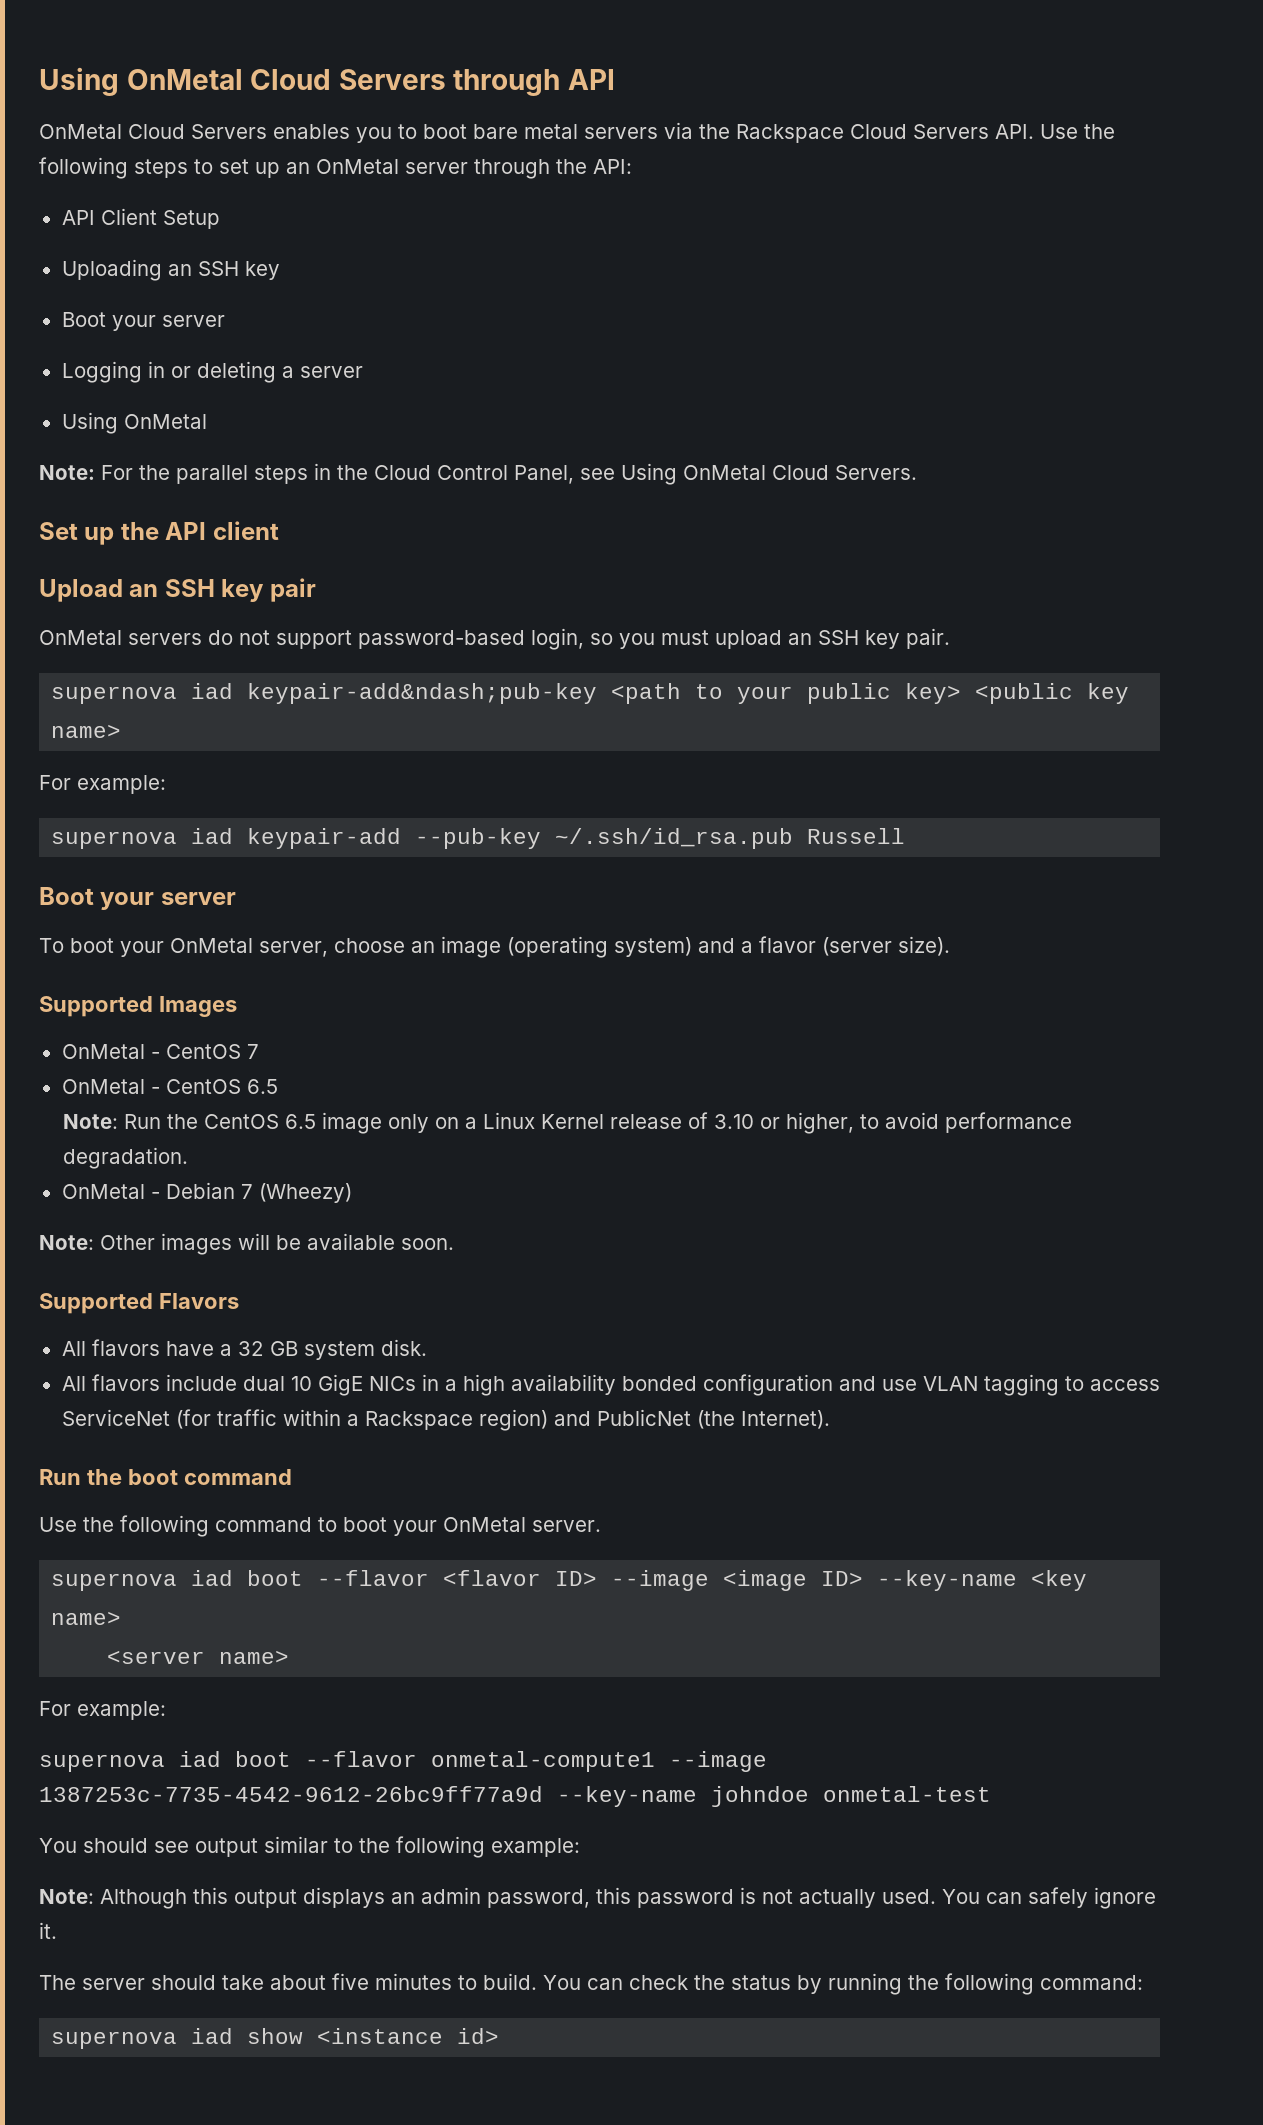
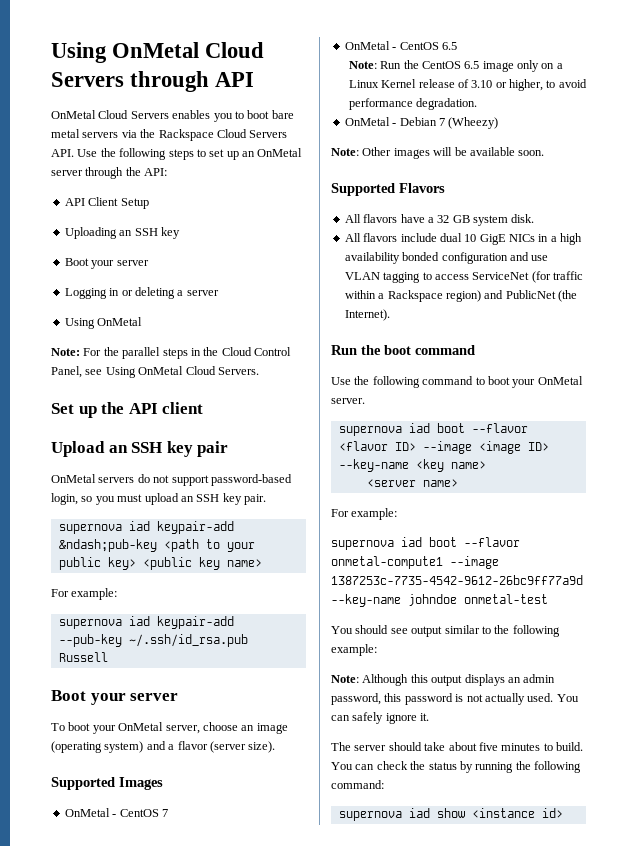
- supernova iad keypair-add&ndash;pub-key <path to your public key> <public key name>
+ supernova iad keypair-add &ndash;pub-key <path to your public key> <public key name>

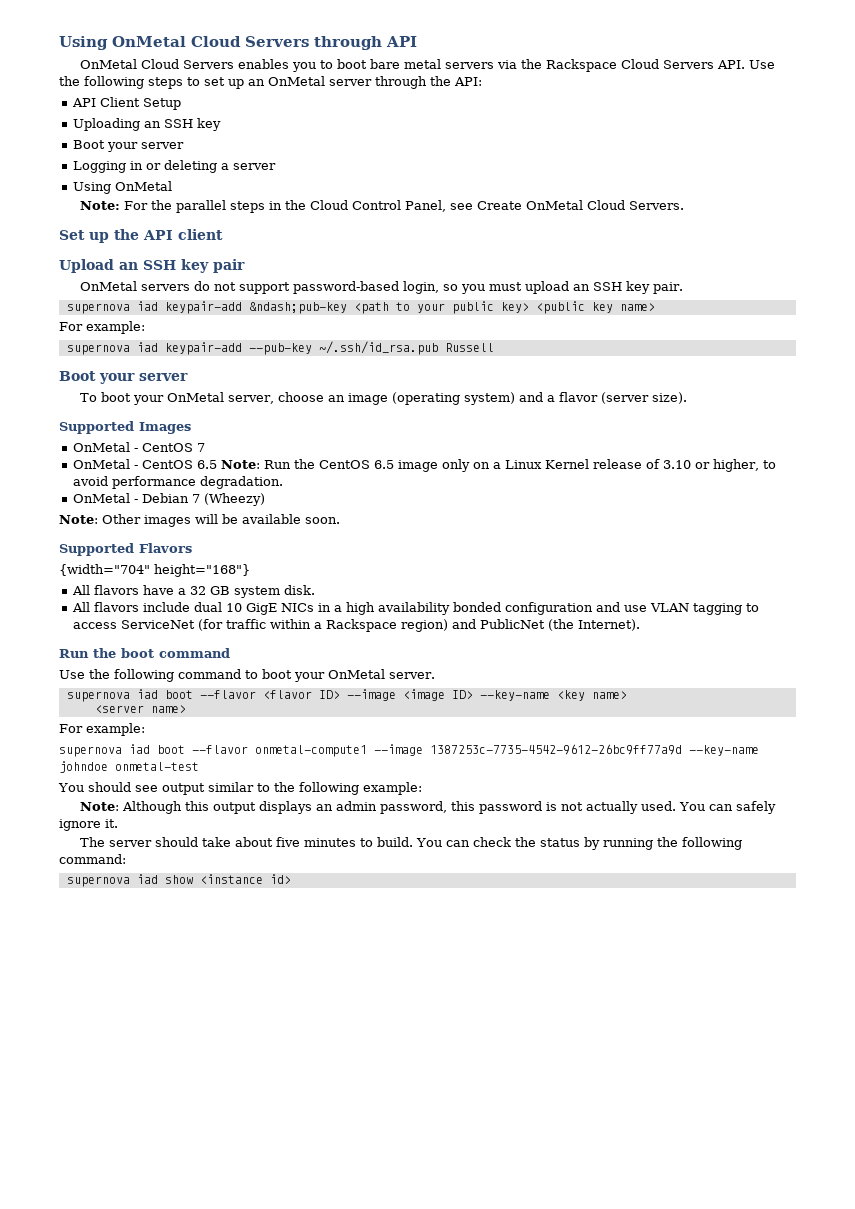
- Note: For the parallel steps in the Cloud Control Panel, see Using OnMetal Cloud Servers.
+ Note: For the parallel steps in the Cloud Control Panel, see Create OnMetal Cloud Servers.
- OnMetal - CentOS 6.5
- Note: Run the CentOS 6.5 image only on a Linux Kernel release of 3.10 or higher, to avoid performance degradation.
+ OnMetal - CentOS 6.5 Note: Run the CentOS 6.5 image only on a Linux Kernel release of 3.10 or higher, to avoid performance degradation.
+ {width="704" height="168"}

